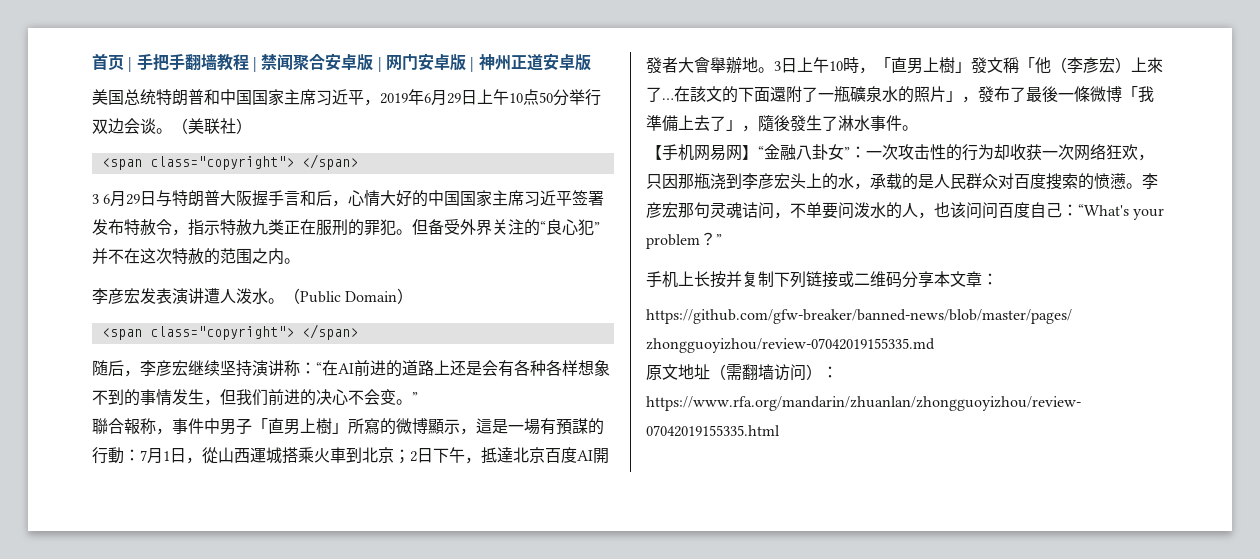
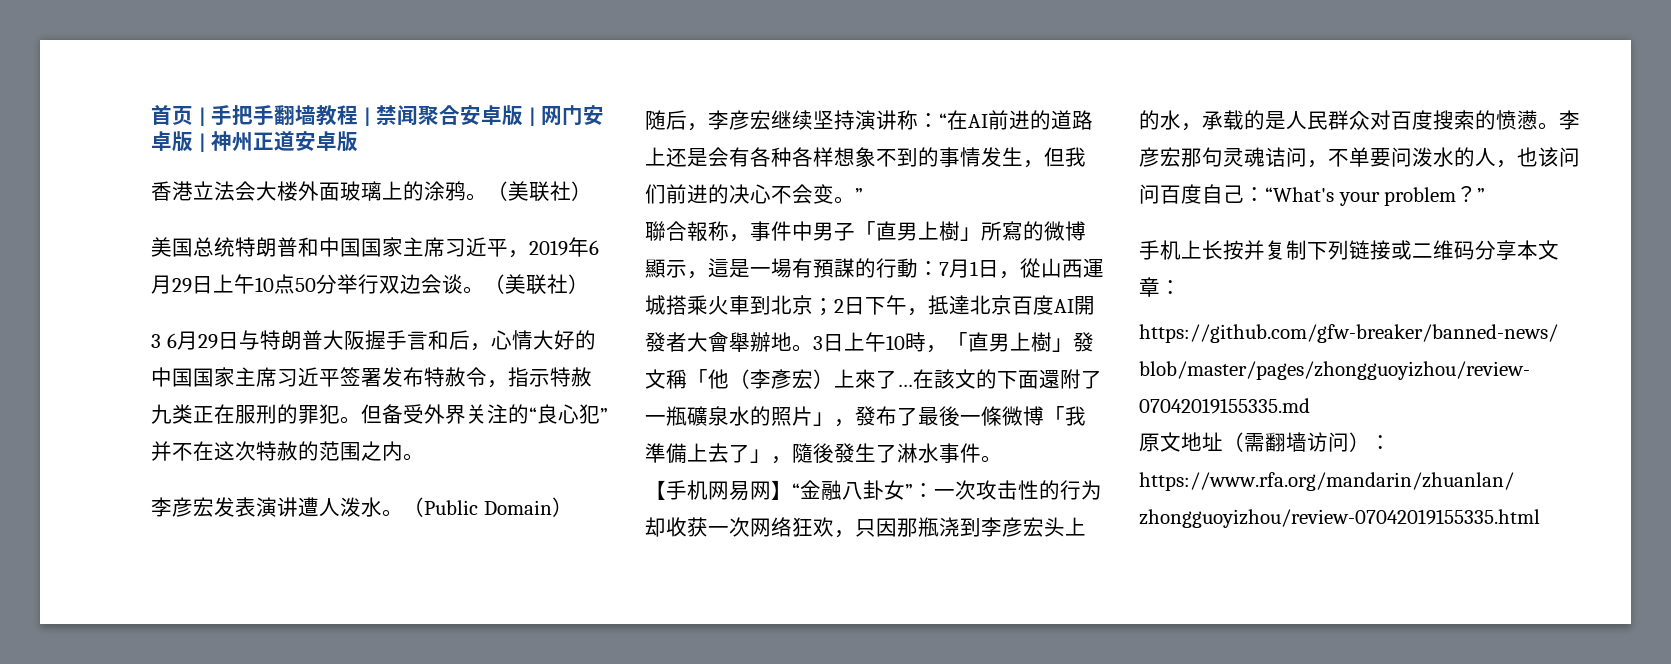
+ 香港立法会大楼外面玻璃上的涂鸦。（美联社）
  美国总统特朗普和中国国家主席习近平，2019年6月29日上午10点50分举行双边会谈。（美联社）
- <span class="copyright"> </span>
  （Public Domain）
- <span class="copyright"> </span>

